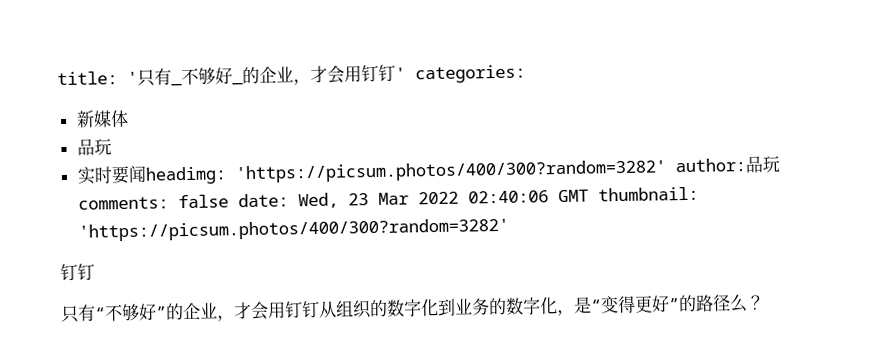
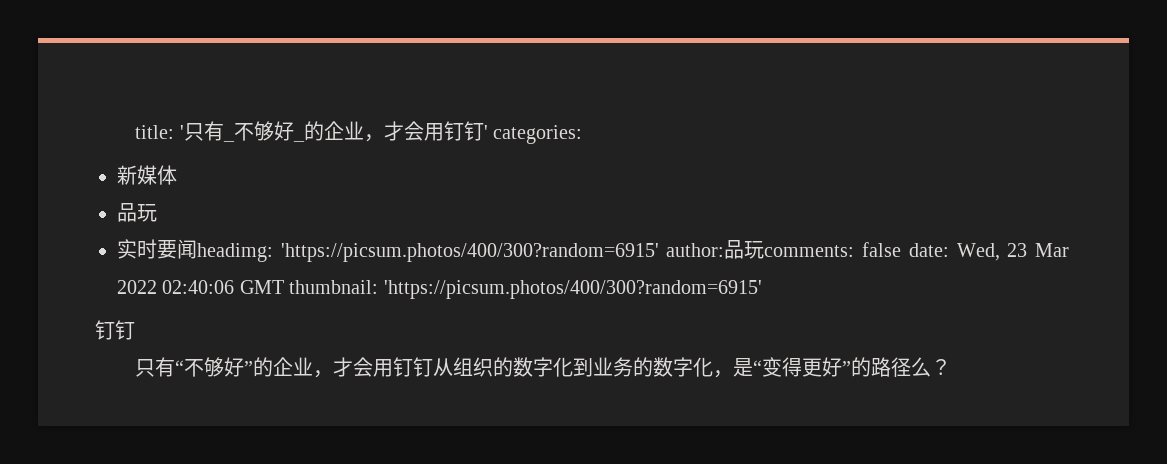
- 实时要闻headimg: 'https://picsum.photos/400/300?random=3282' author:品玩comments: false date: Wed, 23 Mar 2022 02:40:06 GMT thumbnail: 'https://picsum.photos/400/300?random=3282'
+ 实时要闻headimg: 'https://picsum.photos/400/300?random=6915' author:品玩comments: false date: Wed, 23 Mar 2022 02:40:06 GMT thumbnail: 'https://picsum.photos/400/300?random=6915'

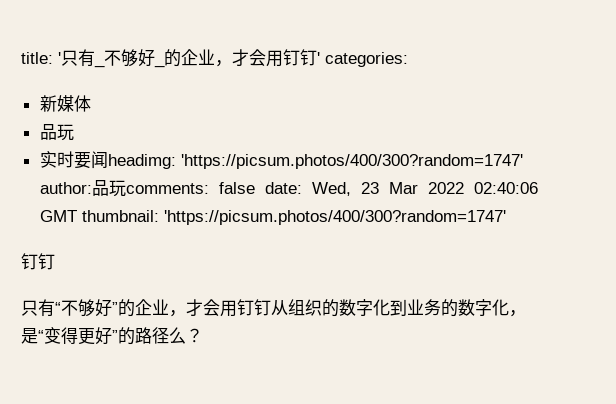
- 实时要闻headimg: 'https://picsum.photos/400/300?random=6915' author:品玩comments: false date: Wed, 23 Mar 2022 02:40:06 GMT thumbnail: 'https://picsum.photos/400/300?random=6915'
+ 实时要闻headimg: 'https://picsum.photos/400/300?random=1747' author:品玩comments: false date: Wed, 23 Mar 2022 02:40:06 GMT thumbnail: 'https://picsum.photos/400/300?random=1747'

